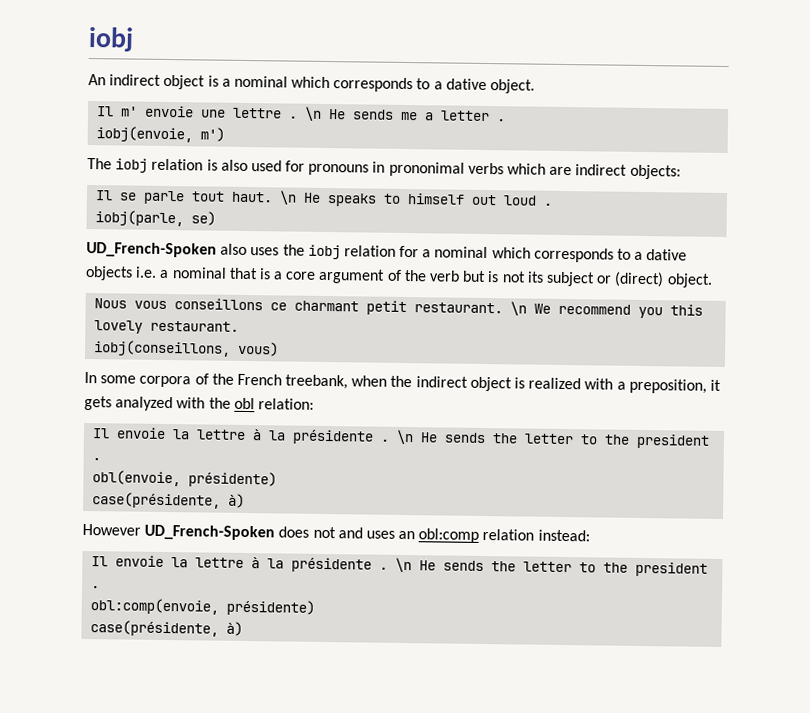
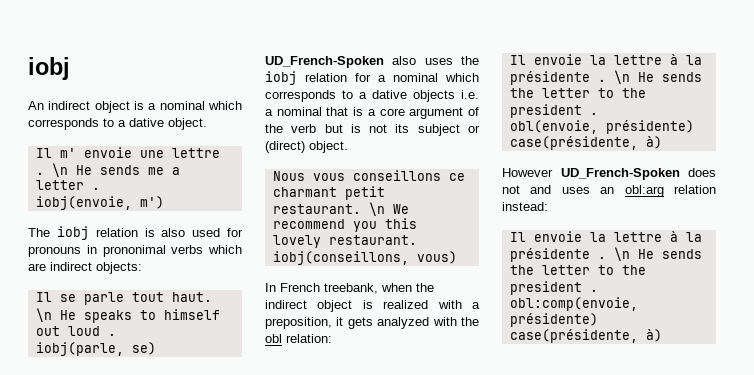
- In some corpora of the French treebank, when the indirect object is realized with a preposition, it gets analyzed with the obl relation:
+ In French treebank, when the indirect object is realized with a preposition, it gets analyzed with the obl relation:
- However UD_French-Spoken does not and uses an obl:comp relation instead:
+ However UD_French-Spoken does not and uses an obl:arg relation instead:

